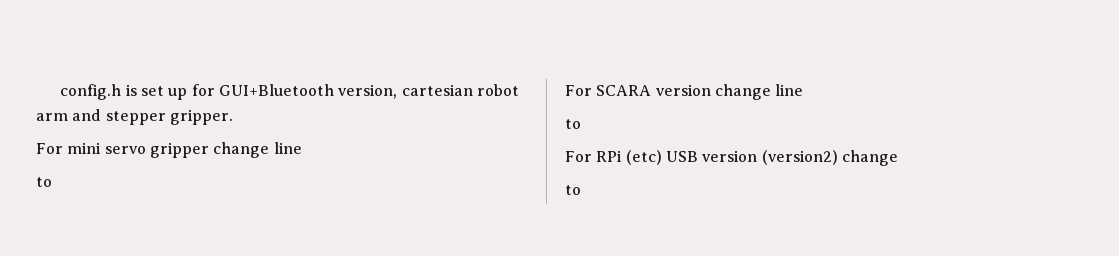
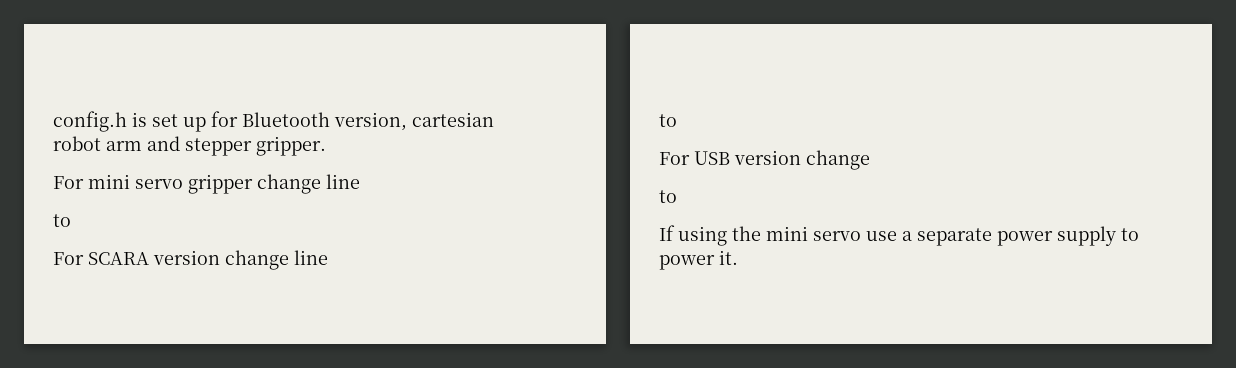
- config.h is set up for GUI+Bluetooth version, cartesian robot arm and stepper gripper.
+ config.h is set up for Bluetooth version, cartesian robot arm and stepper gripper.
- For RPi (etc) USB version (version2) change
+ For USB version change
+ If using the mini servo use a separate power supply to power it.

